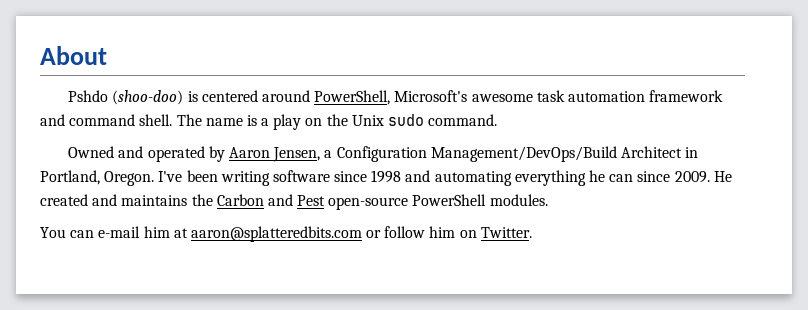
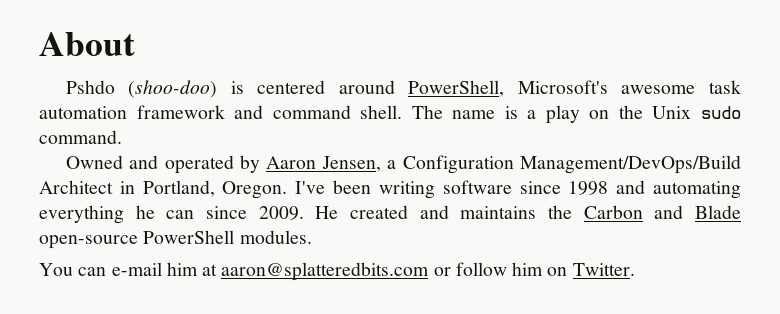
- He created and maintains the Carbon and Pest open-source PowerShell modules.
+ He created and maintains the Carbon and Blade open-source PowerShell modules.

